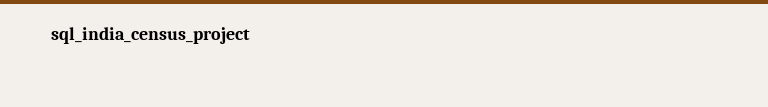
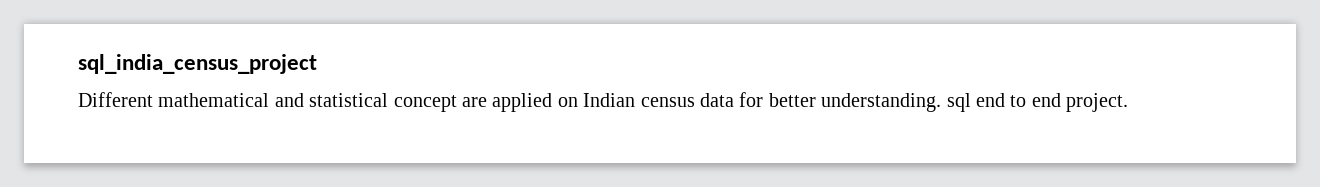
+ Different mathematical and statistical concept are applied on Indian census data for better understanding. sql end to end project.

